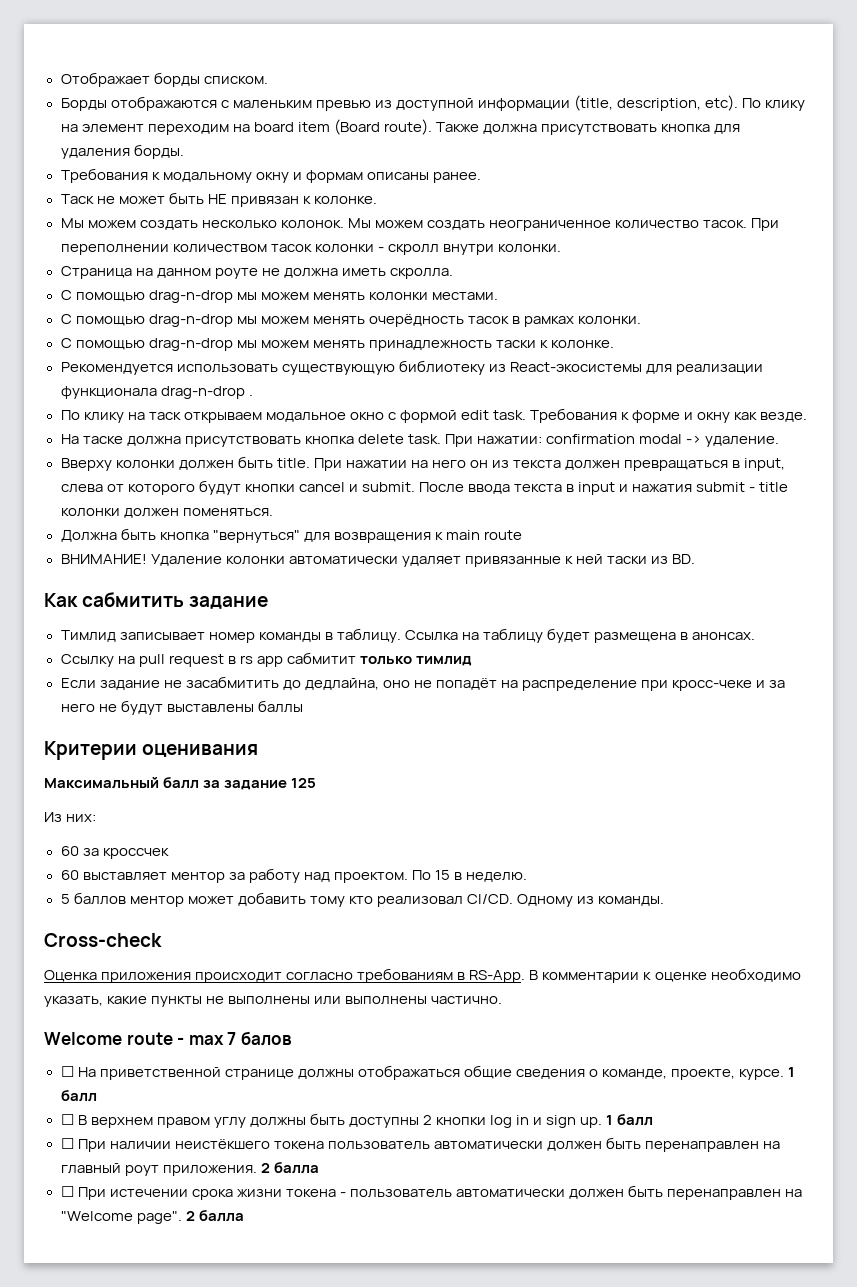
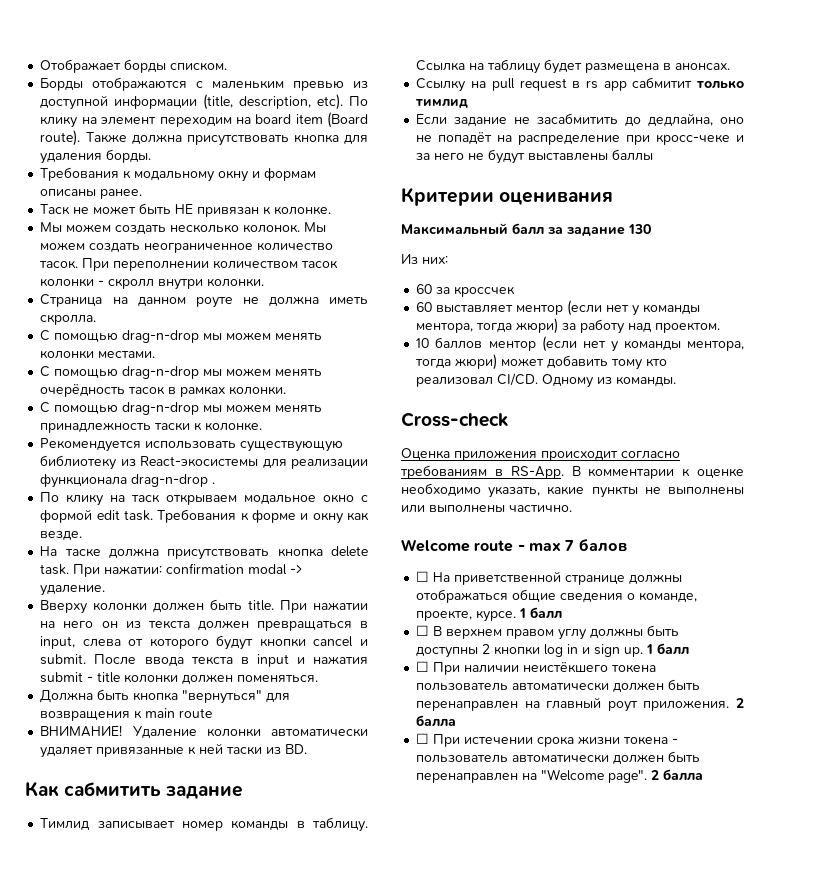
- Максимальный балл за задание 125
+ Максимальный балл за задание 130
- 60 выставляет ментор за работу над проектом. По 15 в неделю.
- 5 баллов ментор может добавить тому кто реализовал CI/CD.
+ 60 выставляет ментор (если нет у команды ментора, тогда жюри) за работу над проектом.
+ 10 баллов ментор (если нет у команды ментора, тогда жюри) может добавить тому кто реализовал CI/CD.

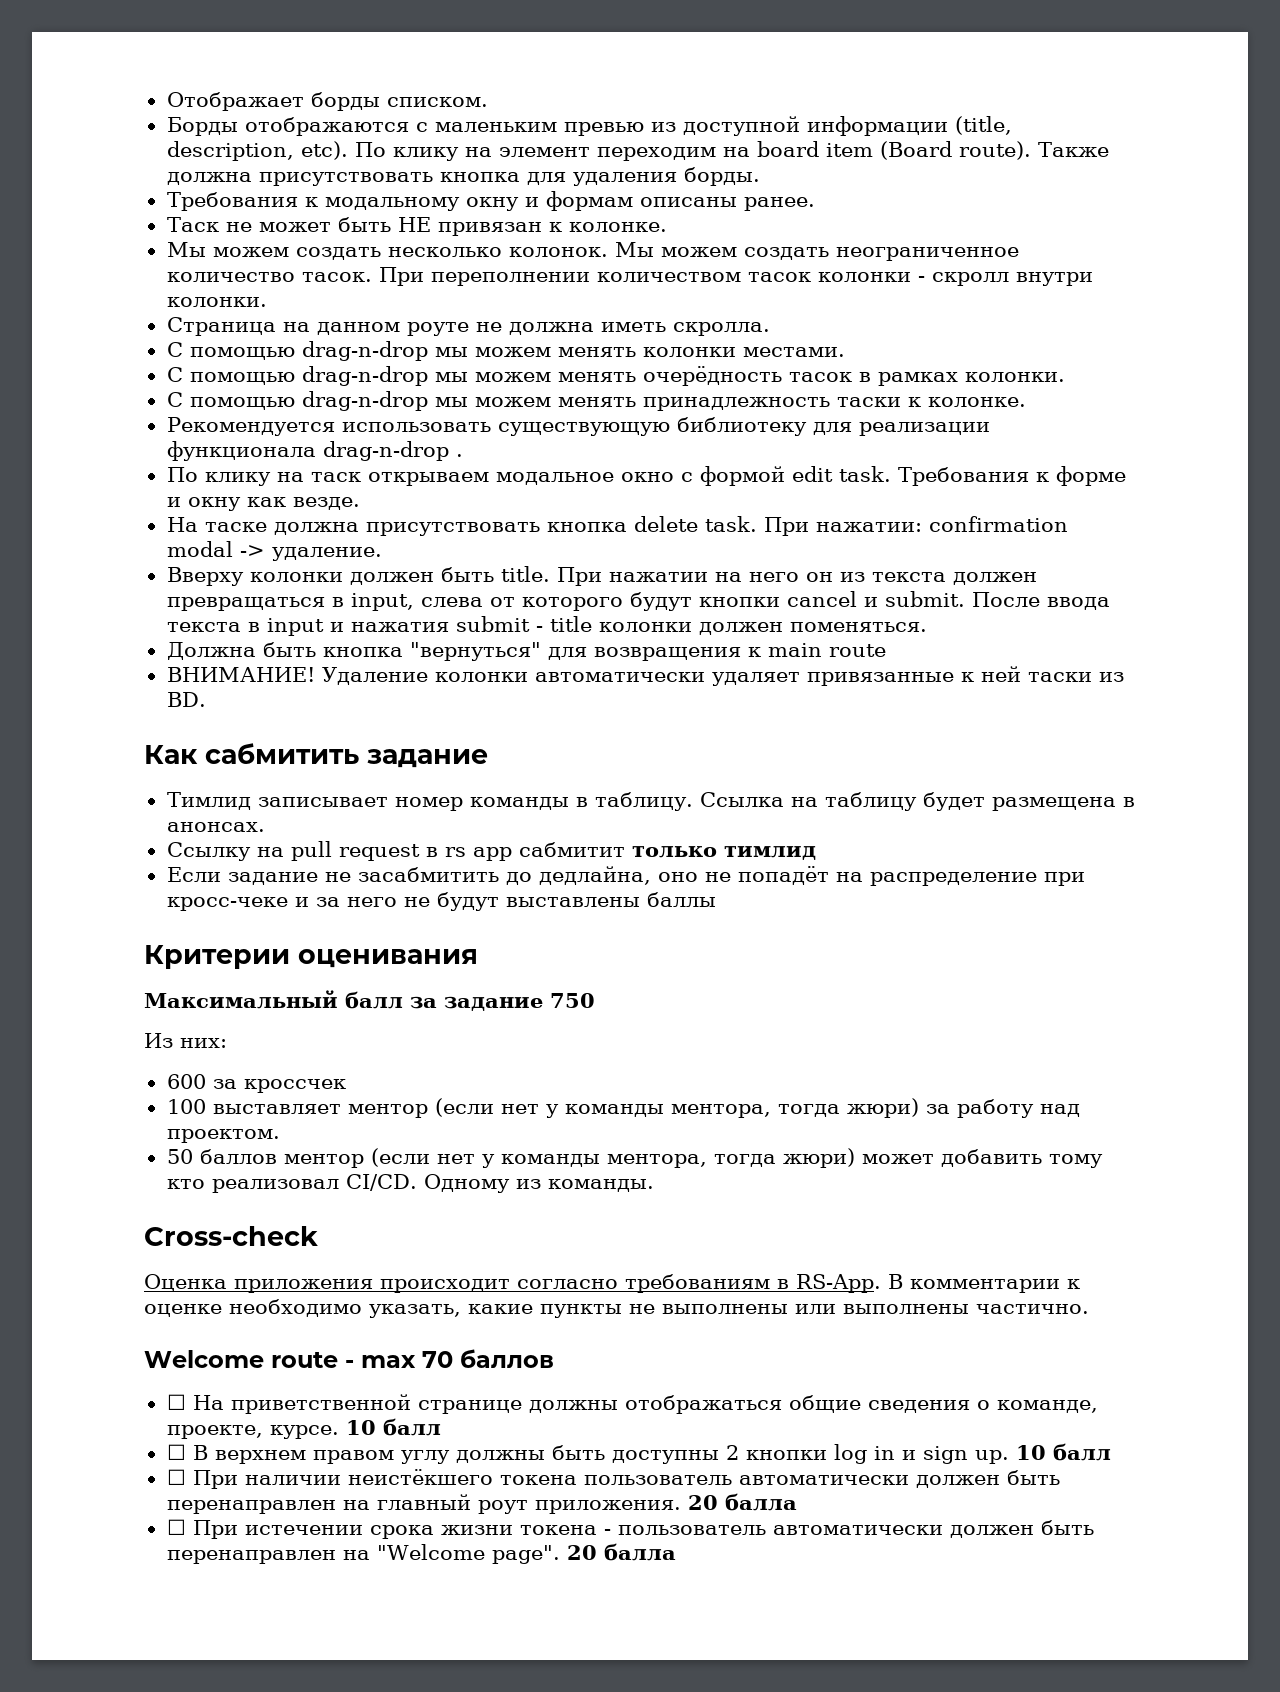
- Рекомендуется использовать существующую библиотеку из React-экосистемы для реализации функционала drag-n-drop .
+ Рекомендуется использовать существующую библиотеку для реализации функционала drag-n-drop .
- Максимальный балл за задание 130
+ Максимальный балл за задание 750
- 60 за кроссчек
+ 600 за кроссчек
- 60 выставляет ментор (если нет у команды ментора, тогда жюри) за работу над проектом.
+ 100 выставляет ментор (если нет у команды ментора, тогда жюри) за работу над проектом.
- 10 баллов ментор (если нет у команды ментора, тогда жюри) может добавить тому кто реализовал CI/CD.
+ 50 баллов ментор (если нет у команды ментора, тогда жюри) может добавить тому кто реализовал CI/CD.
- Welcome route - max 7 балов
+ Welcome route - max 70 баллов
- ☐ На приветственной странице должны отображаться общие сведения о команде, проекте, курсе. 1 балл
+ ☐ На приветственной странице должны отображаться общие сведения о команде, проекте, курсе. 10 балл
- ☐ В верхнем правом углу должны быть доступны 2 кнопки log in и sign up. 1 балл
+ ☐ В верхнем правом углу должны быть доступны 2 кнопки log in и sign up. 10 балл
- ☐ При наличии неистёкшего токена пользователь автоматически должен быть перенаправлен на главный роут приложения. 2 балла
+ ☐ При наличии неистёкшего токена пользователь автоматически должен быть перенаправлен на главный роут приложения. 20 балла
- ☐ При истечении срока жизни токена - пользователь автоматически должен быть перенаправлен на "Welcome page". 2 балла
+ ☐ При истечении срока жизни токена - пользователь автоматически должен быть перенаправлен на "Welcome page". 20 балла

